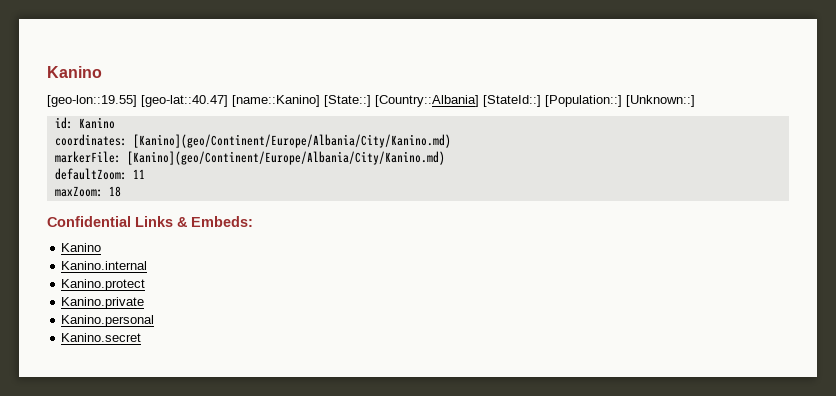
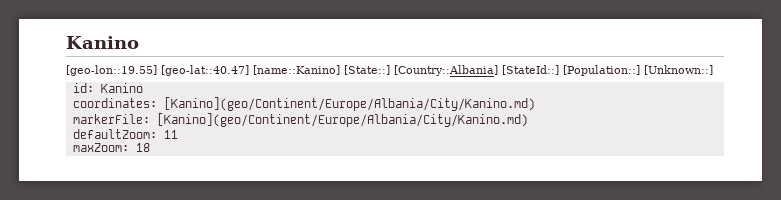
- Confidential Links & Embeds:
- Kanino
- Kanino.internal
- Kanino.protect
- Kanino.private
- Kanino.personal
- Kanino.secret

